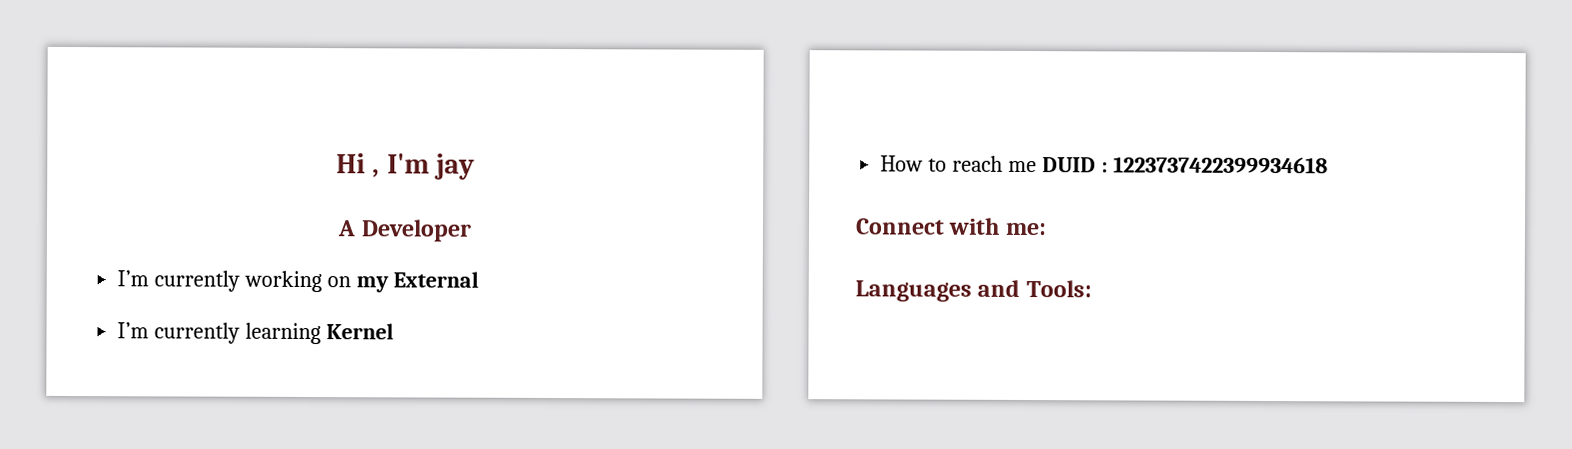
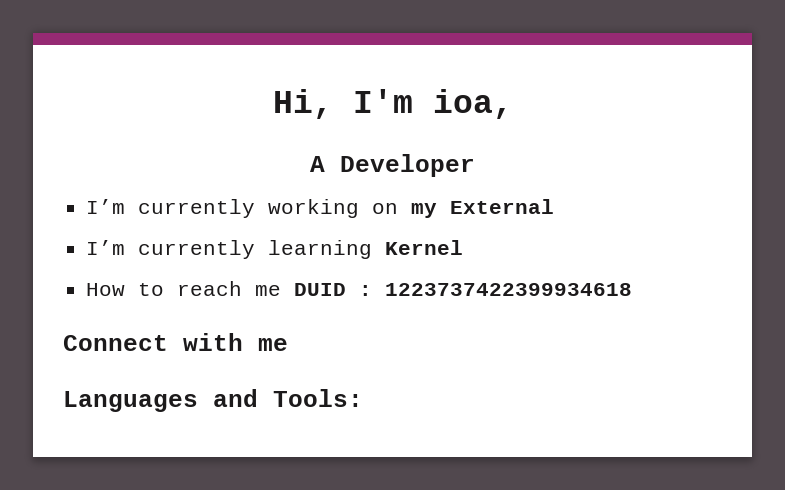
- Hi , I'm jay
+ Hi, I'm ioa,
- Connect with me:
+ Connect with me

